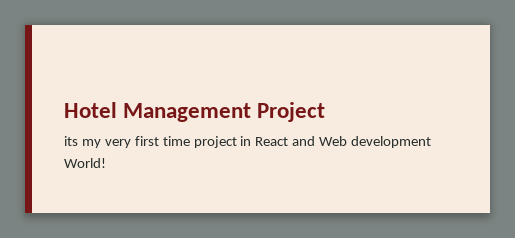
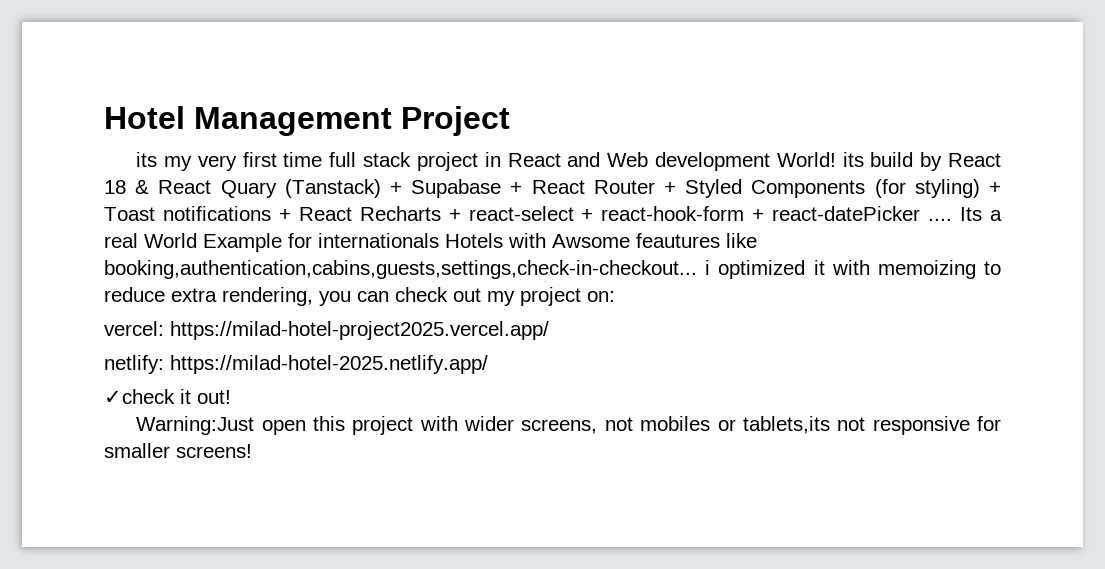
- its my very first time project in React and Web development World!
+ its my very first time full stack project in React and Web development World! its build by React 18 & React Quary (Tanstack) + Supabase + React Router + Styled Components (for styling) + Toast notifications + React Recharts + react-select + react-hook-form + react-datePicker .... Its a real World Example for internationals Hotels with Awsome feautures like booking,authentication,cabins,guests,settings,check-in-checkout... i optimized it with memoizing to reduce extra rendering, you can check out my project on:
+ vercel: https://milad-hotel-project2025.vercel.app/
+ netlify: https://milad-hotel-2025.netlify.app/
+ ✓check it out!
+ Warning:Just open this project with wider screens, not mobiles or tablets,its not responsive for smaller screens!

